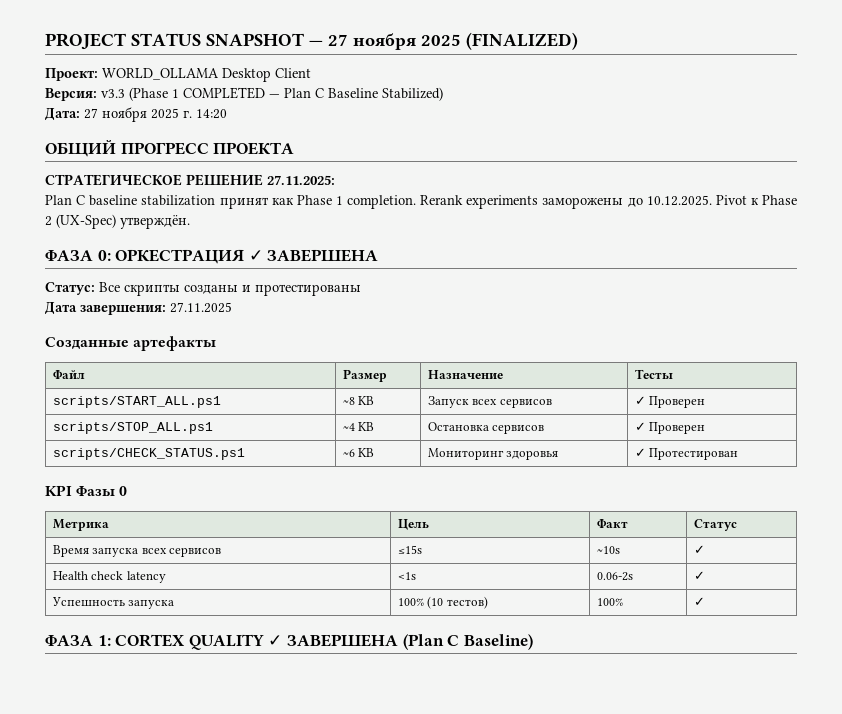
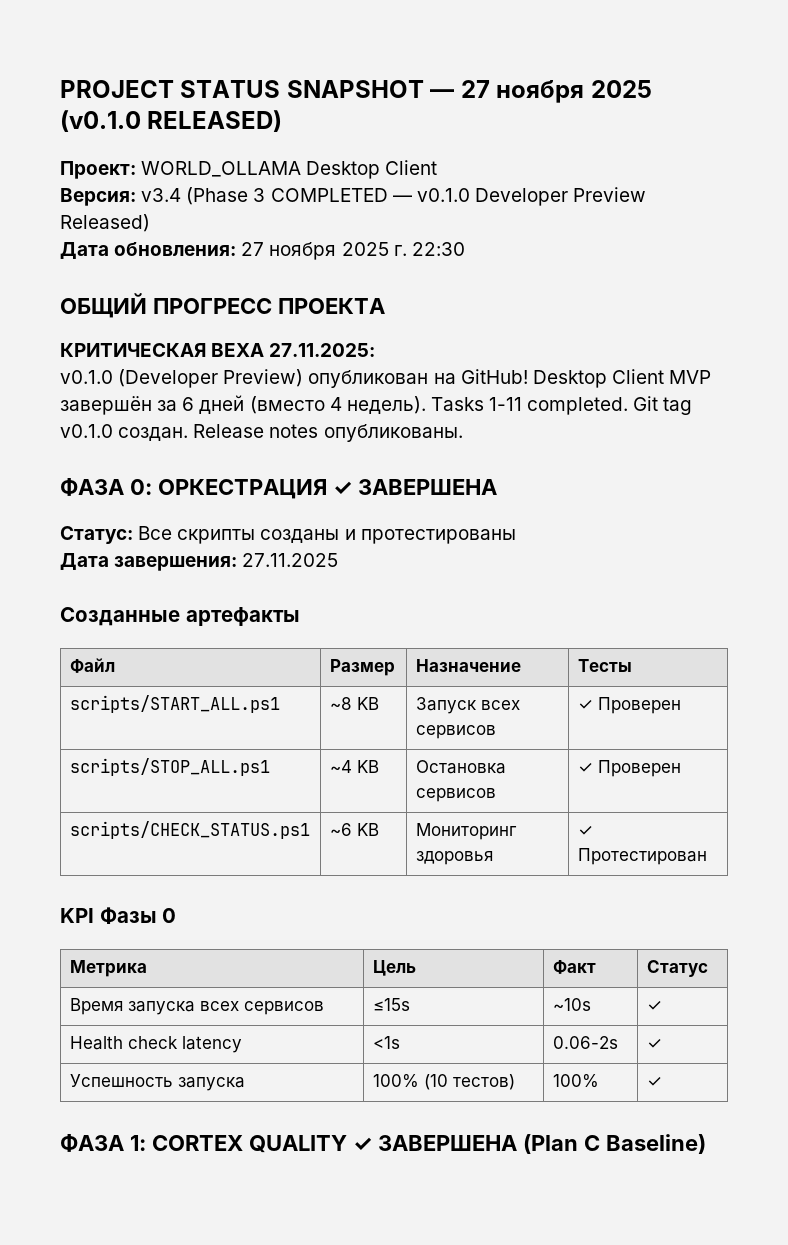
- PROJECT STATUS SNAPSHOT — 27 ноября 2025 (FINALIZED)
+ PROJECT STATUS SNAPSHOT — 27 ноября 2025 (v0.1.0 RELEASED)
- Версия: v3.3 (Phase 1 COMPLETED — Plan C Baseline Stabilized)
- Дата: 27 ноября 2025 г. 14:20
+ Версия: v3.4 (Phase 3 COMPLETED — v0.1.0 Developer Preview Released)
+ Дата обновления: 27 ноября 2025 г. 22:30
- СТРАТЕГИЧЕСКОЕ РЕШЕНИЕ 27.11.2025:
+ КРИТИЧЕСКАЯ ВЕХА 27.11.2025:
- Plan C baseline stabilization принят как Phase 1 completion. Rerank experiments заморожены до 10.12.2025. Pivot к Phase 2 (UX-Spec) утверждён.
+ v0.1.0 (Developer Preview) опубликован на GitHub! Desktop Client MVP завершён за 6 дней (вместо 4 недель). Tasks 1-11 completed. Git tag v0.1.0 создан. Release notes опубликованы.

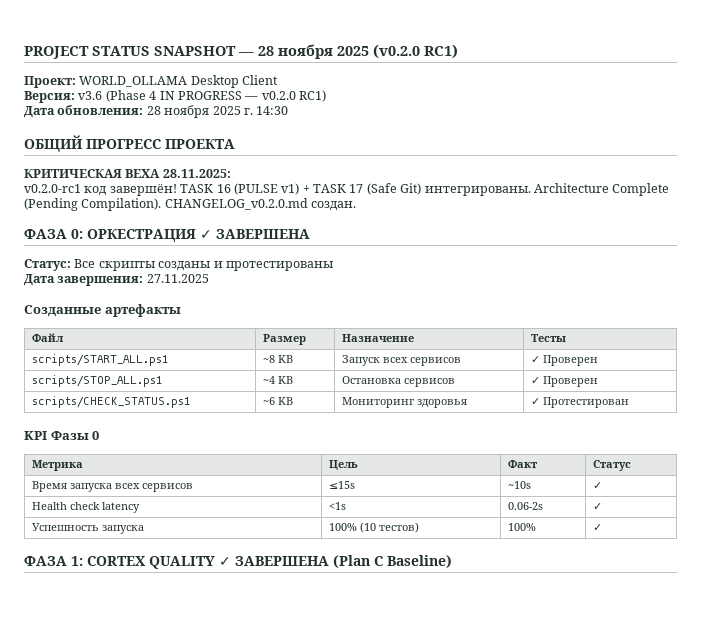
- PROJECT STATUS SNAPSHOT — 27 ноября 2025 (v0.1.0 RELEASED)
+ PROJECT STATUS SNAPSHOT — 28 ноября 2025 (v0.2.0 RC1)
- Версия: v3.4 (Phase 3 COMPLETED — v0.1.0 Developer Preview Released)
+ Версия: v3.6 (Phase 4 IN PROGRESS — v0.2.0 RC1)
- Дата обновления: 27 ноября 2025 г. 22:30
+ Дата обновления: 28 ноября 2025 г. 14:30
- КРИТИЧЕСКАЯ ВЕХА 27.11.2025:
- v0.1.0 (Developer Preview) опубликован на GitHub! Desktop Client MVP завершён за 6 дней (вместо 4 недель). Tasks 1-11 completed. Git tag v0.1.0 создан. Release notes опубликованы.
+ КРИТИЧЕСКАЯ ВЕХА 28.11.2025:
+ v0.2.0-rc1 код завершён! TASK 16 (PULSE v1) + TASK 17 (Safe Git) интегрированы. Architecture Complete (Pending Compilation). CHANGELOG_v0.2.0.md создан.

